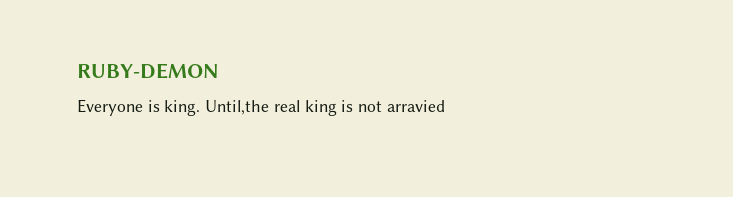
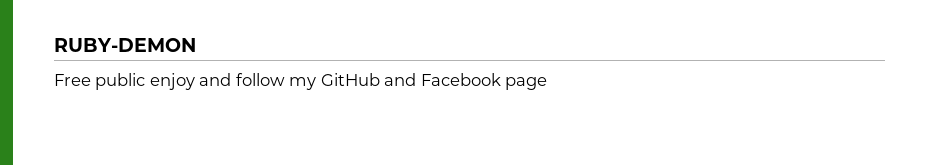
- Everyone is king. Until,the real king is not arravied
+ Free public enjoy and follow my GitHub and Facebook page

